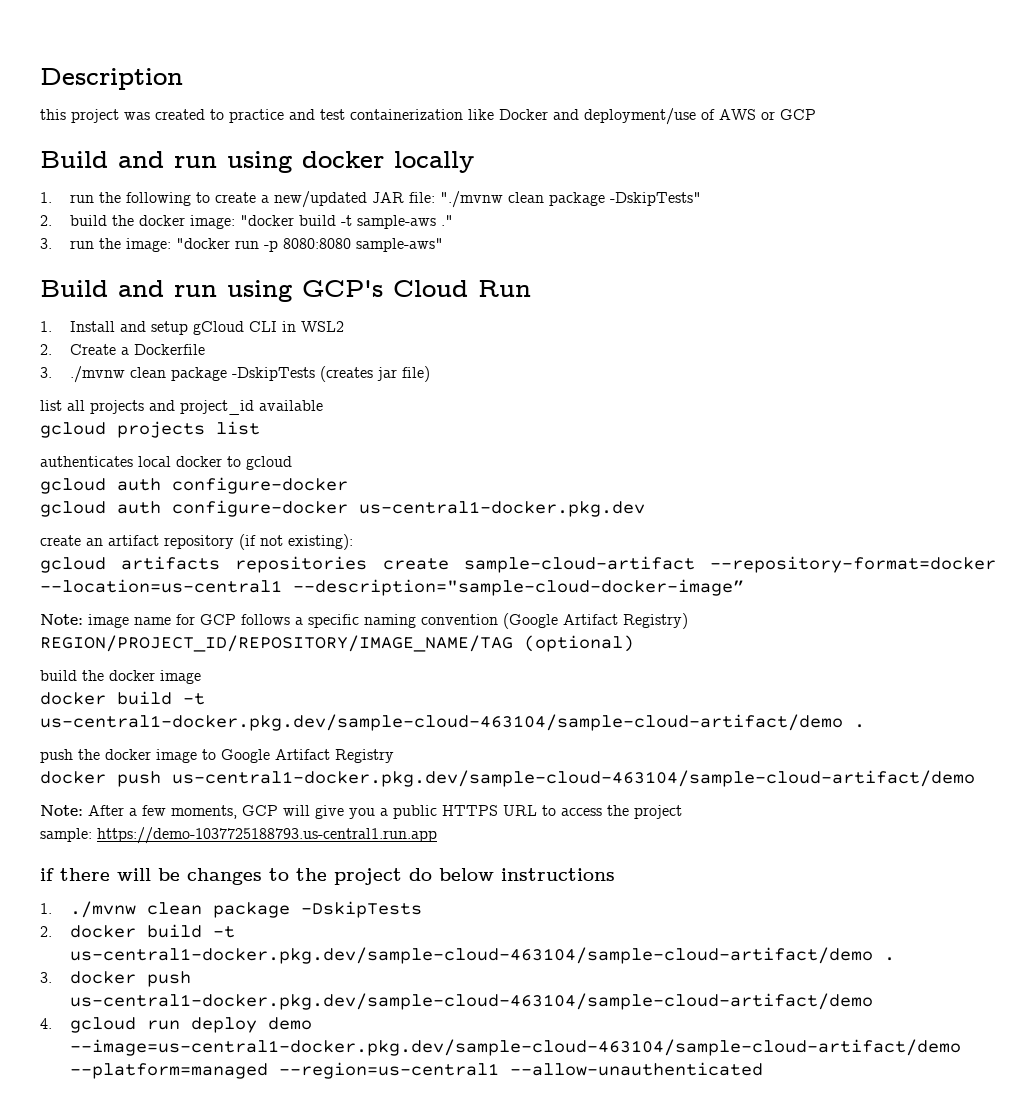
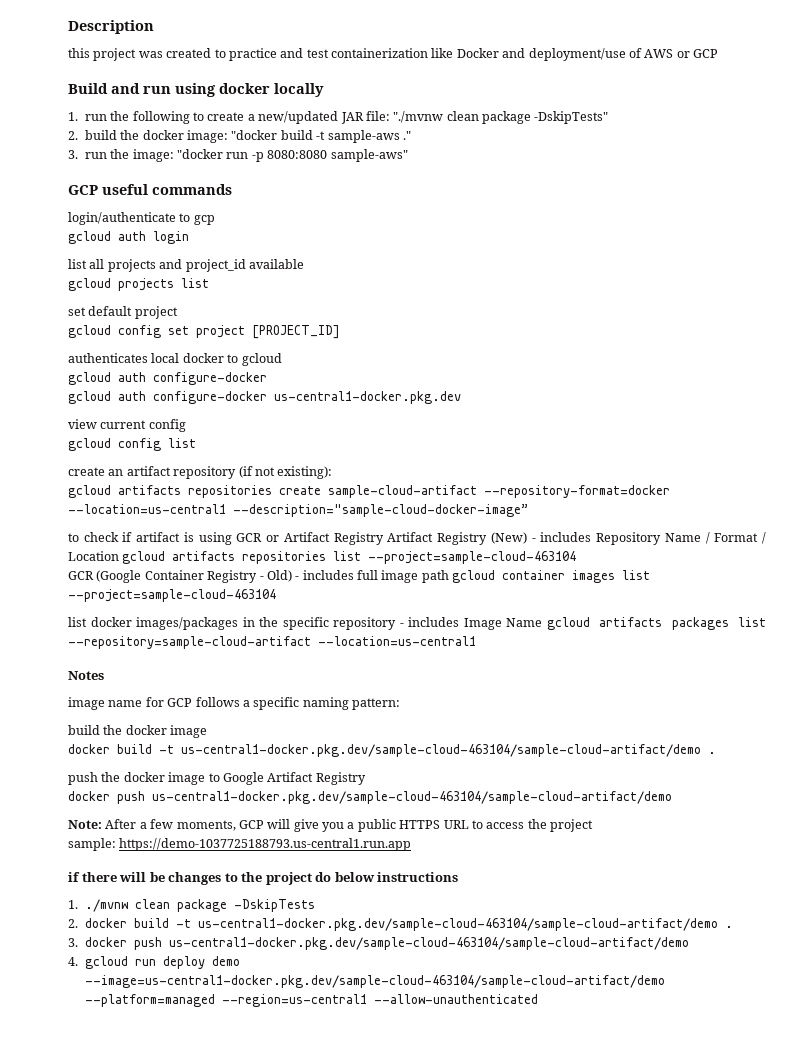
- Build and run using GCP's Cloud Run
- 1. Install and setup gCloud CLI in WSL2
- 2. Create a Dockerfile
- 3. ./mvnw clean package -DskipTests (creates jar file)
+ GCP useful commands
+ login/authenticate to gcp
+ gcloud auth login
+ set default project
+ gcloud config set project [PROJECT_ID]
+ view current config
+ gcloud config list
- Note: image name for GCP follows a specific naming convention (Google Artifact Registry) REGION/PROJECT_ID/REPOSITORY/IMAGE_NAME/TAG (optional)
+ to check if artifact is using GCR or Artifact Registry Artifact Registry (New) - includes Repository Name / Format / Location gcloud artifacts repositories list --project=sample-cloud-463104
+ GCR (Google Container Registry - Old) - includes full image path gcloud container images list --project=sample-cloud-463104
+ list docker images/packages in the specific repository - includes Image Name gcloud artifacts packages list --repository=sample-cloud-artifact --location=us-central1
+ Notes
+ image name for GCP follows a specific naming pattern:

